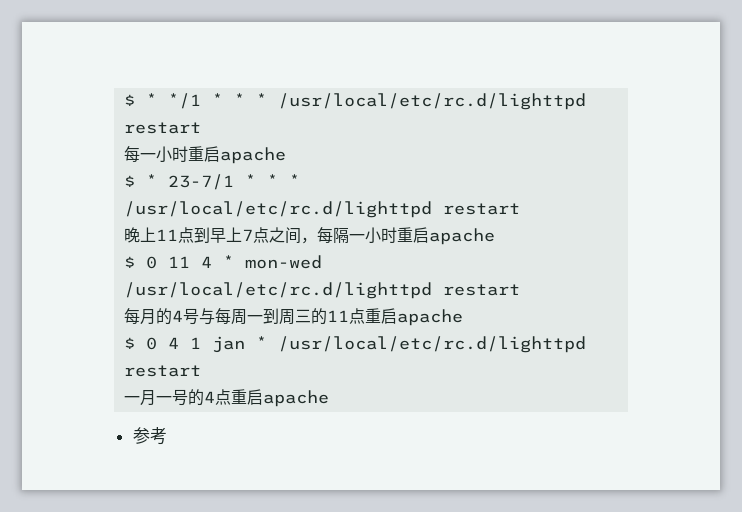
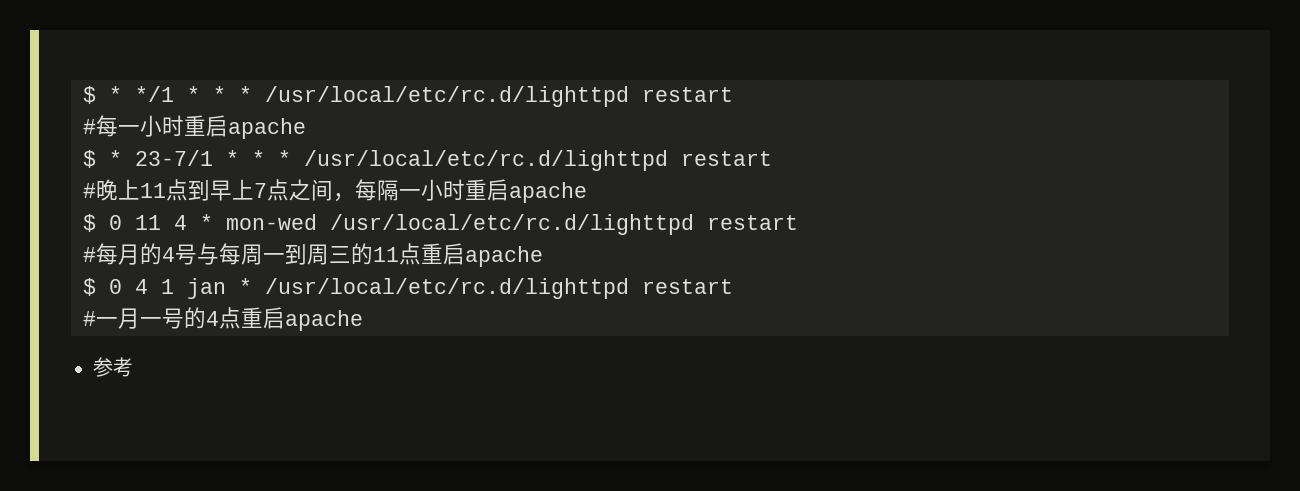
- 每一小时重启apache
+ #每一小时重启apache
- 晚上11点到早上7点之间，每隔一小时重启apache
+ #晚上11点到早上7点之间，每隔一小时重启apache
- 每月的4号与每周一到周三的11点重启apache
+ #每月的4号与每周一到周三的11点重启apache
- 一月一号的4点重启apache
+ #一月一号的4点重启apache

